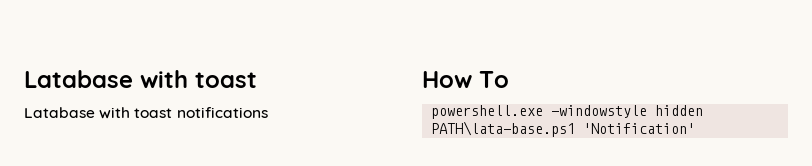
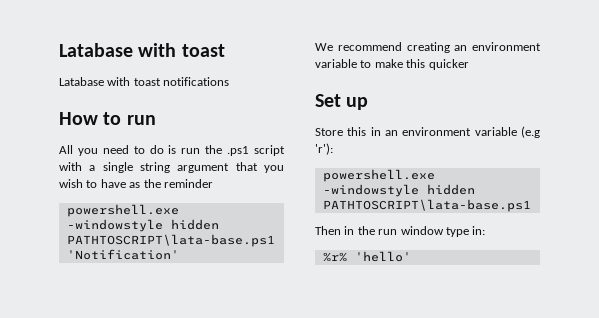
- How To
- powershell.exe -windowstyle hidden PATH\lata-base.ps1 'Notification'
+ How to run
+ All you need to do is run the .ps1 script with a single string argument that you wish to have as the reminder
+ powershell.exe -windowstyle hidden PATHTOSCRIPT\lata-base.ps1 'Notification'
+ We recommend creating an environment variable to make this quicker
+ Set up
+ Store this in an environment variable (e.g 'r'):
+ powershell.exe -windowstyle hidden PATHTOSCRIPT\lata-base.ps1
+ Then in the run window type in:
+ %r% 'hello'

